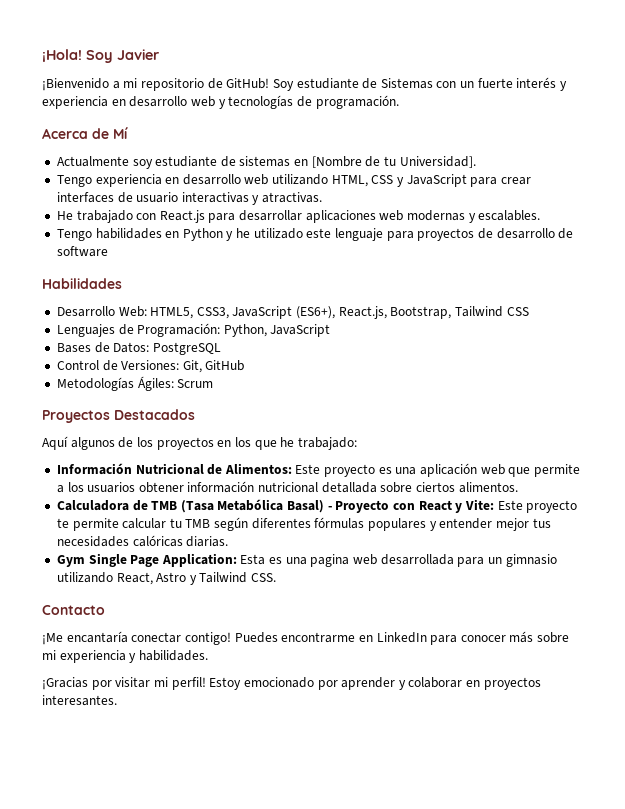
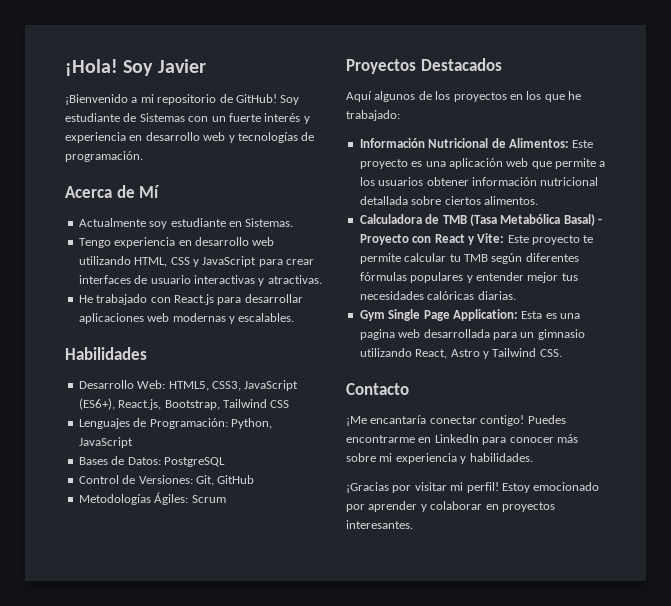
- Actualmente soy estudiante de sistemas en [Nombre de tu Universidad].
+ Actualmente soy estudiante en Sistemas.
- Tengo habilidades en Python y he utilizado este lenguaje para proyectos de desarrollo de software

